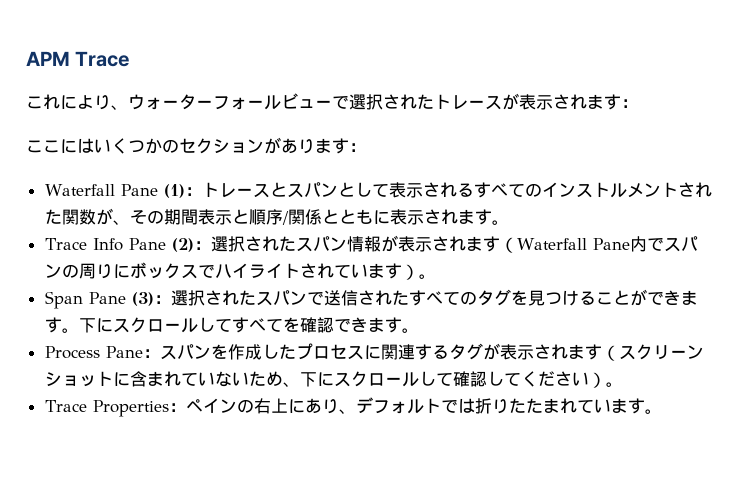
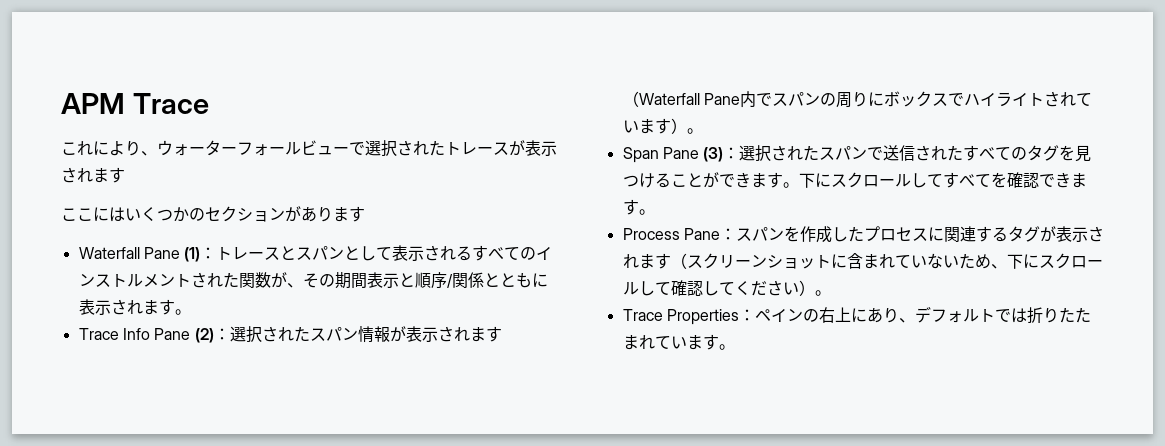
- これにより、ウォーターフォールビューで選択されたトレースが表示されます：
+ これにより、ウォーターフォールビューで選択されたトレースが表示されます
- ここにはいくつかのセクションがあります：
+ ここにはいくつかのセクションがあります

